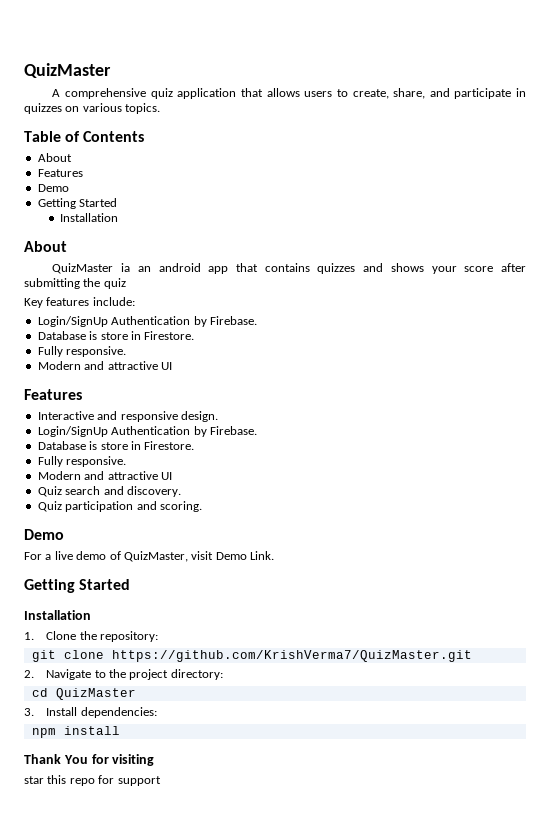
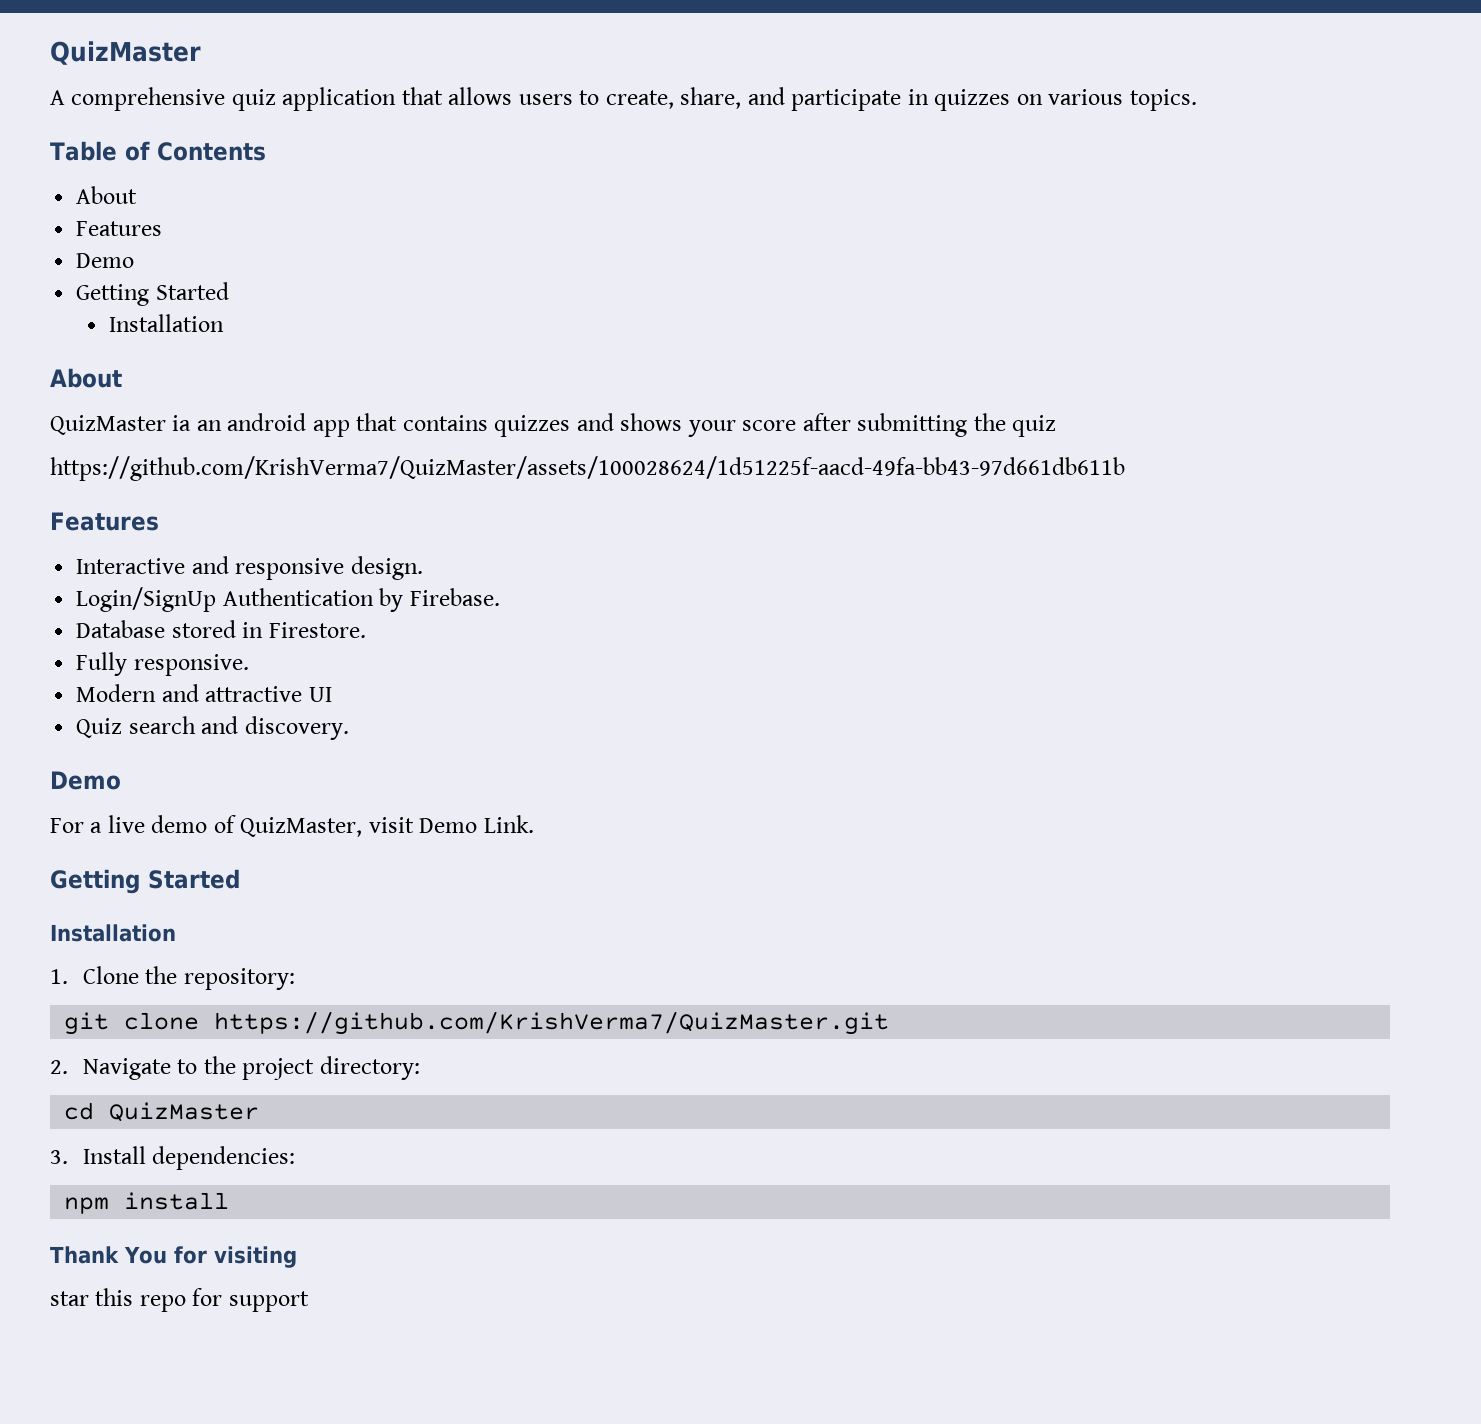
- Key features include:
- Login/SignUp Authentication by Firebase.
- Database is store in Firestore.
- Fully responsive.
- Modern and attractive UI
+ https://github.com/KrishVerma7/QuizMaster/assets/100028624/1d51225f-aacd-49fa-bb43-97d661db611b
  Interactive and responsive design.
  Login/SignUp Authentication by Firebase.
- Database is store in Firestore.
+ Database stored in Firestore.
- Quiz participation and scoring.

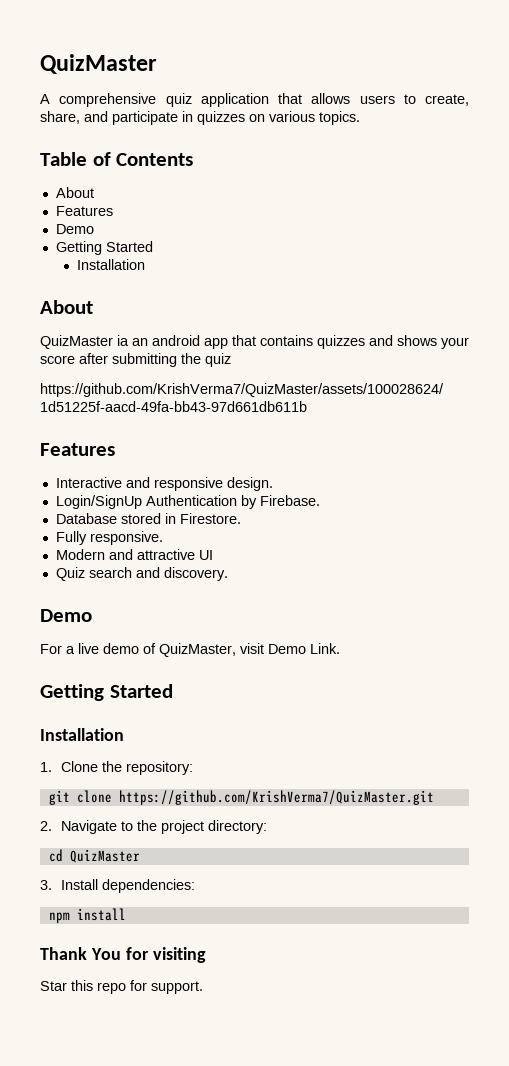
- star this repo for support
+ Star this repo for support.

